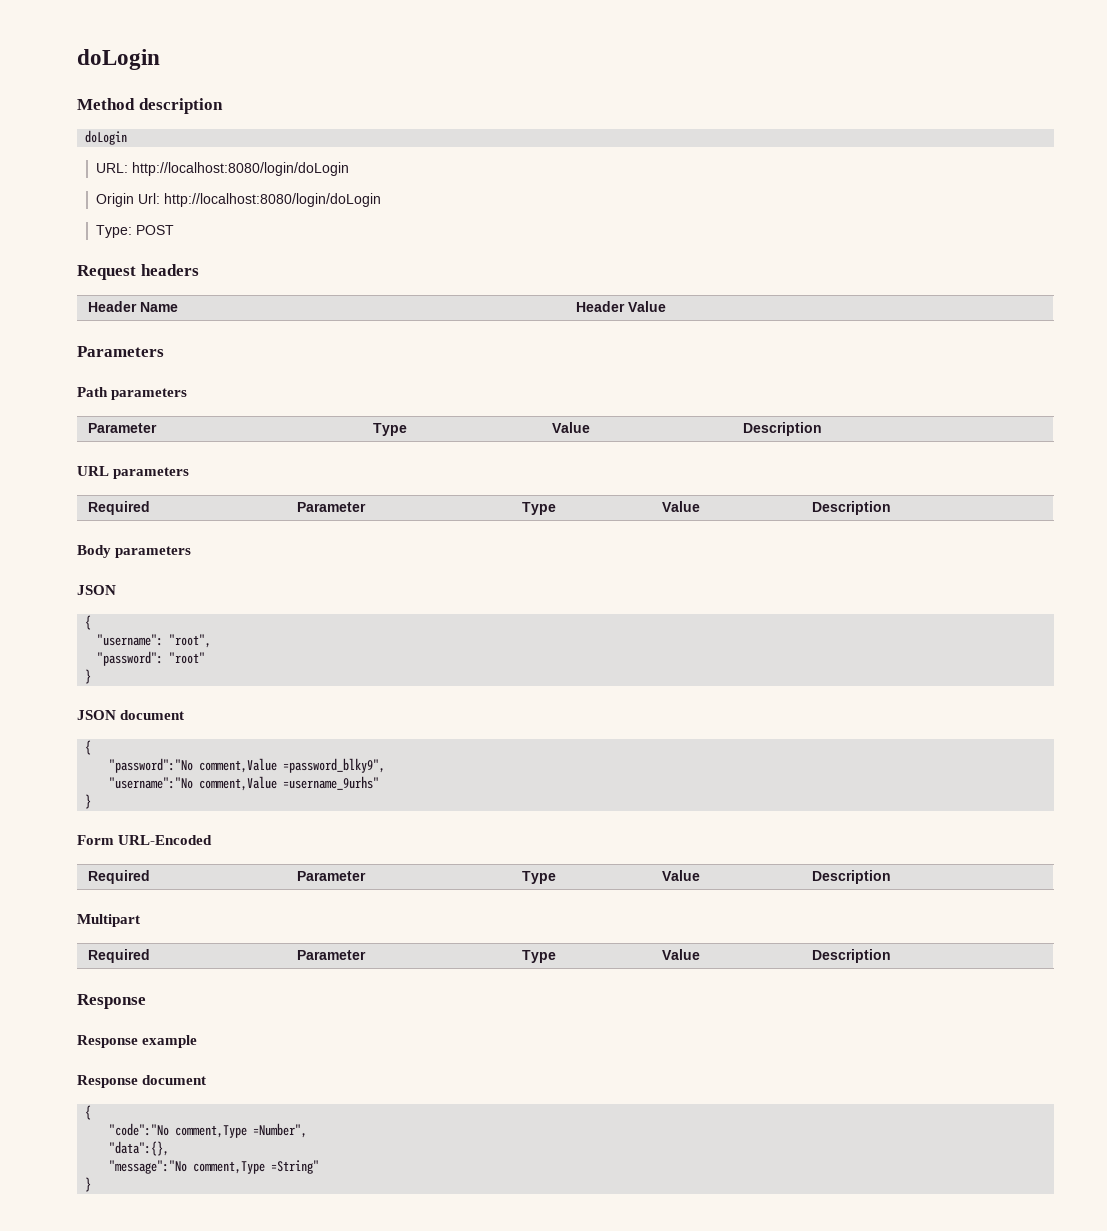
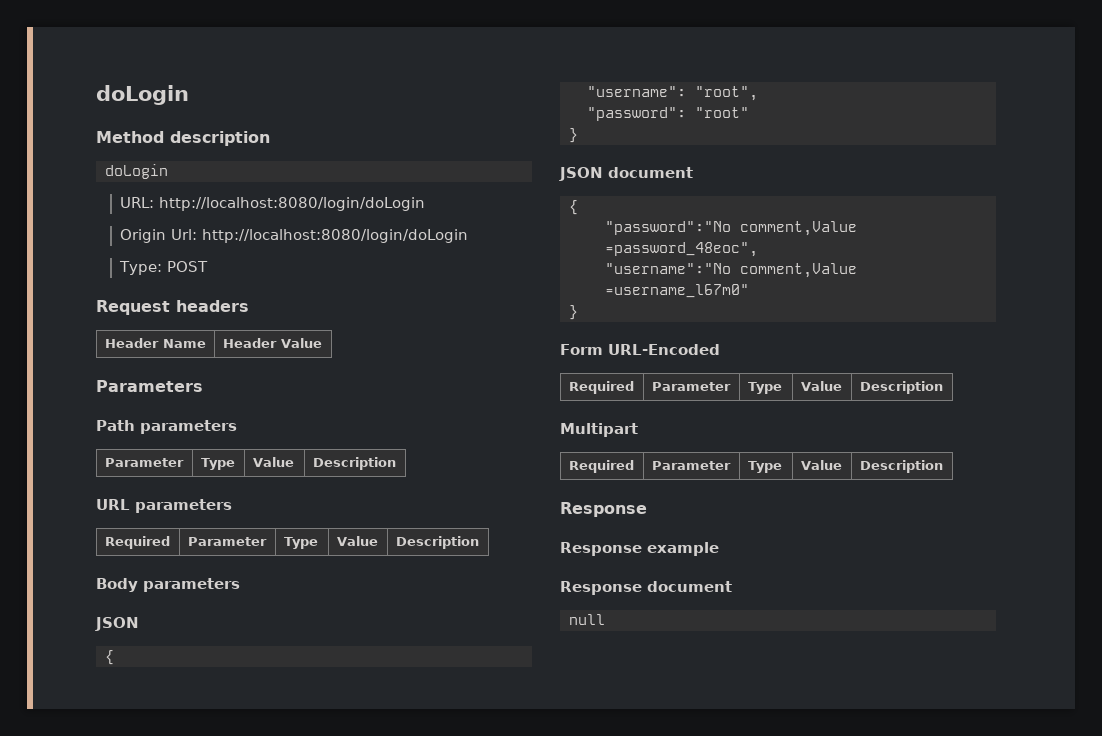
- "password":"No comment,Value =password_blky9",
+ "password":"No comment,Value =password_48eoc",
- "username":"No comment,Value =username_9urhs"
+ "username":"No comment,Value =username_l67m0"
  Response document
- {
- "code":"No comment,Type =Number",
- "data":{},
- "message":"No comment,Type =String"
- }
+ null

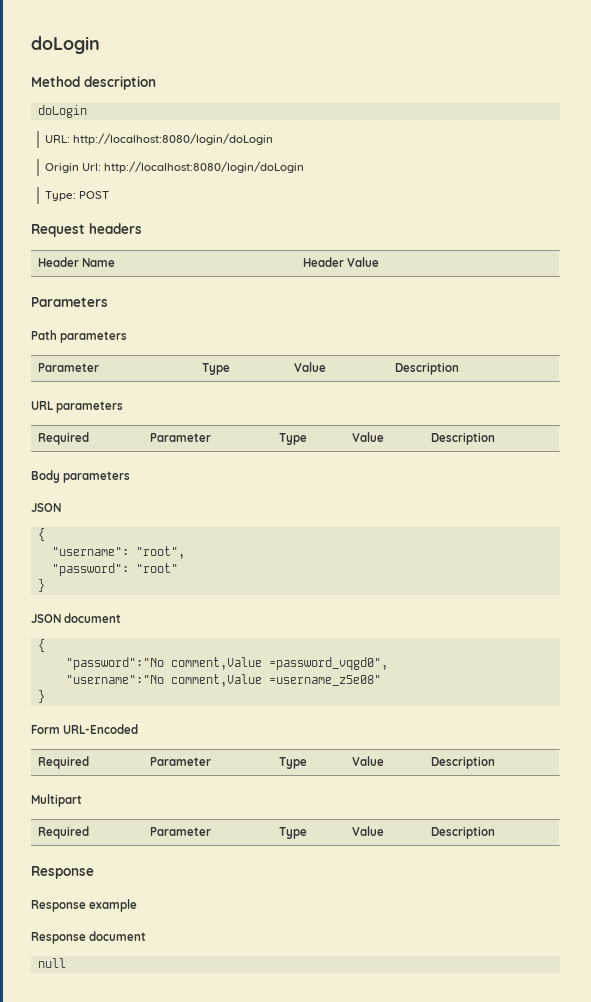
- "password":"No comment,Value =password_48eoc",
+ "password":"No comment,Value =password_vqgd0",
- "username":"No comment,Value =username_l67m0"
+ "username":"No comment,Value =username_z5e08"

